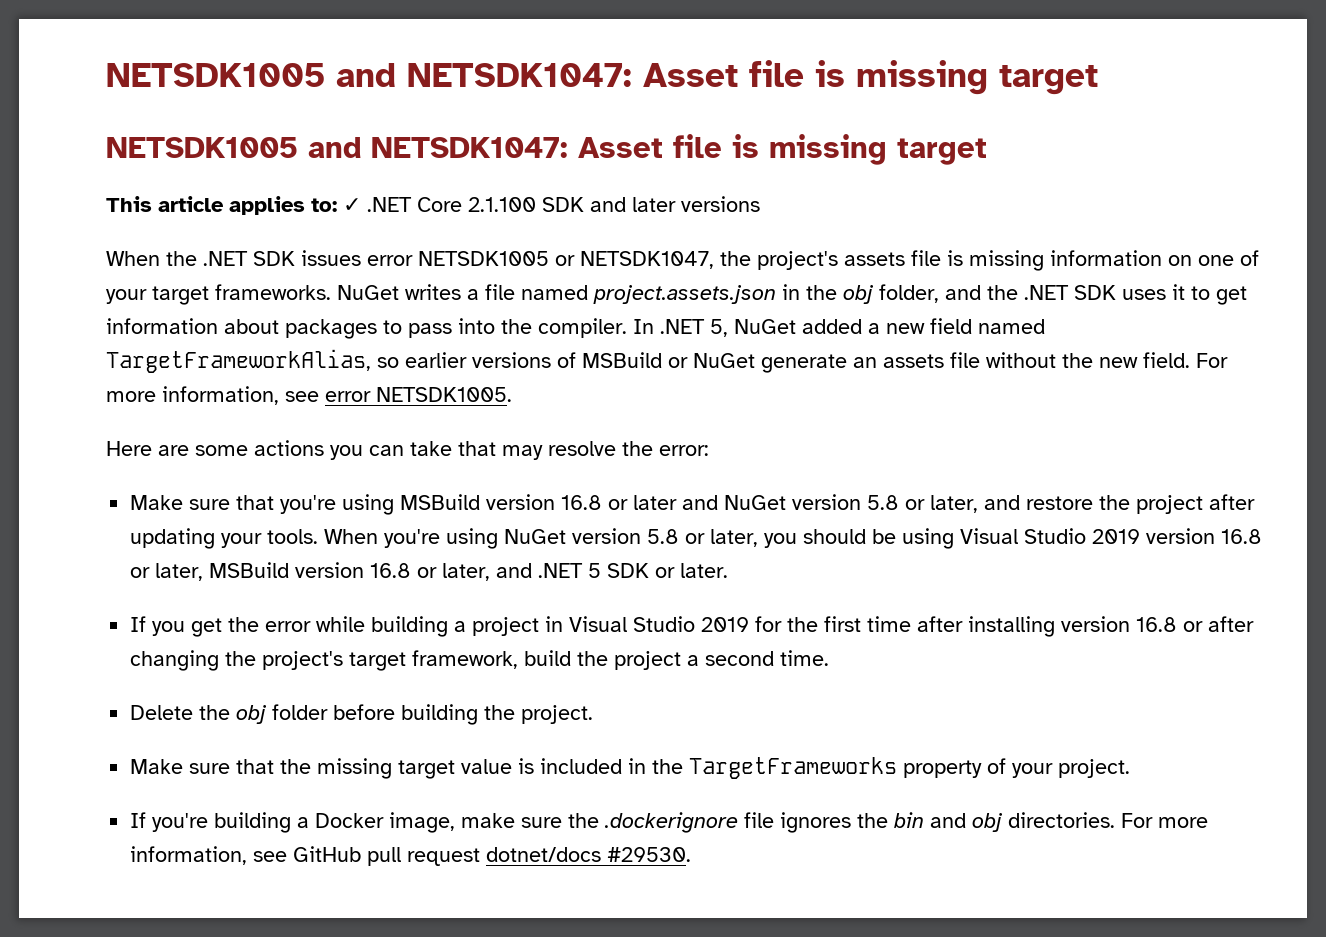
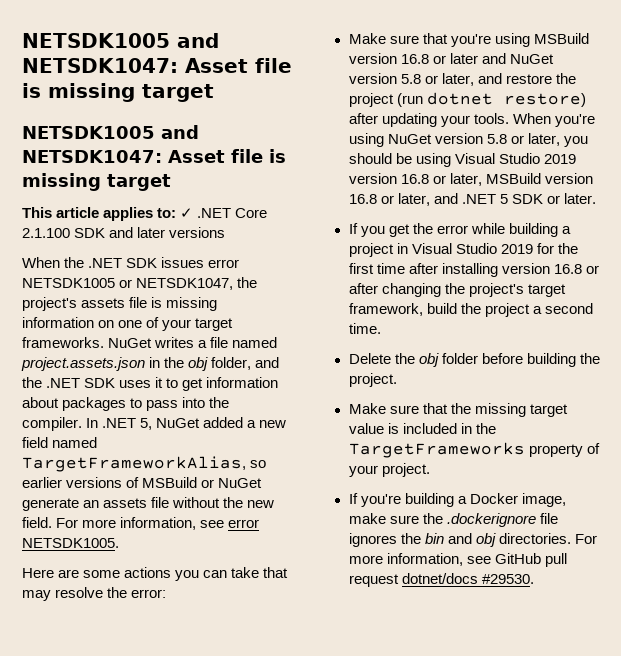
- Make sure that you're using MSBuild version 16.8 or later and NuGet version 5.8 or later, and restore the project after updating your tools.
+ Make sure that you're using MSBuild version 16.8 or later and NuGet version 5.8 or later, and restore the project (run dotnet restore) after updating your tools.

